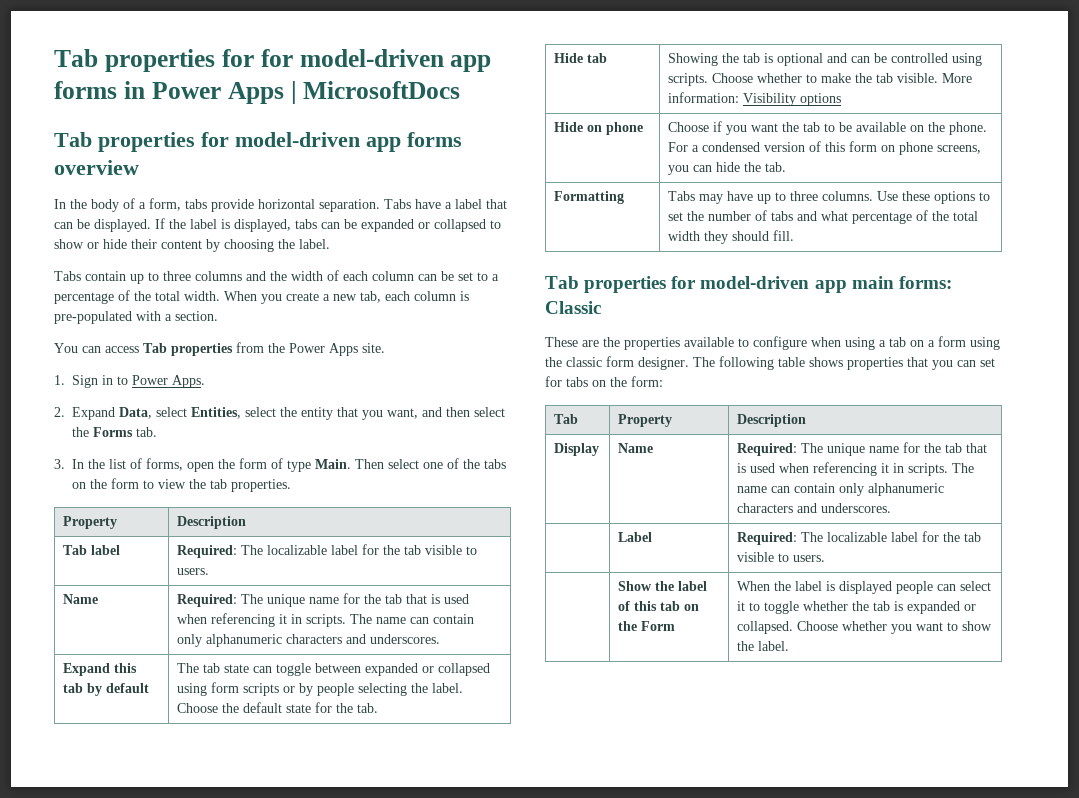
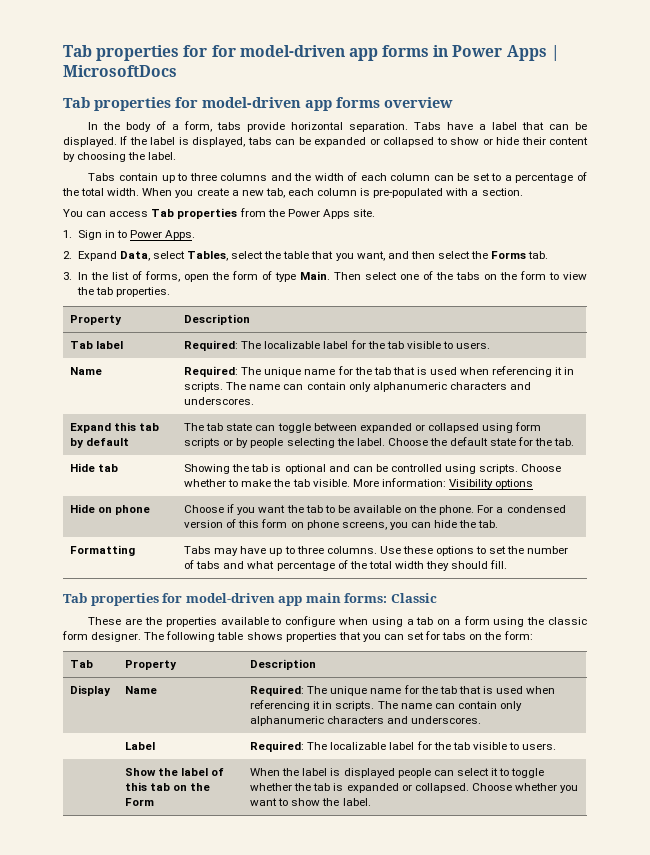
- 2. Expand Data, select Entities, select the entity that you want, and then select the Forms tab.
+ 2. Expand Data, select Tables, select the table that you want, and then select the Forms tab.

